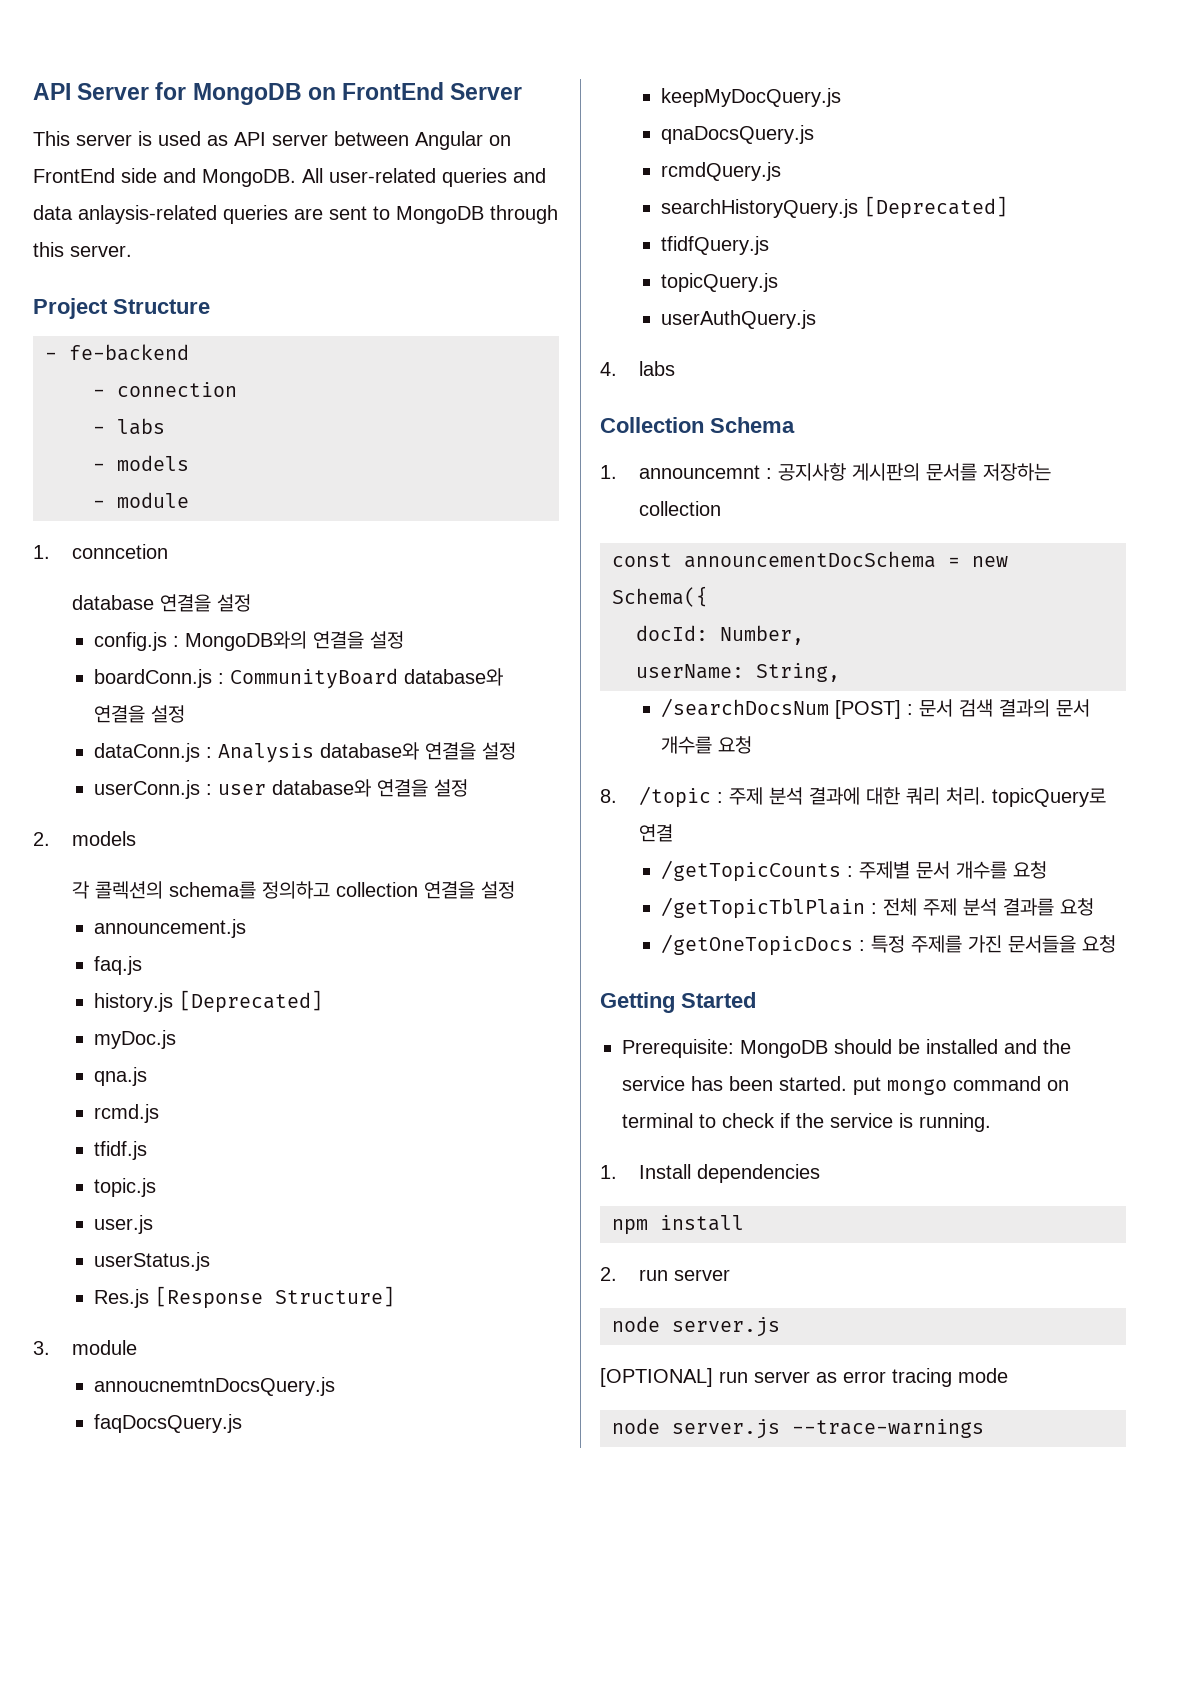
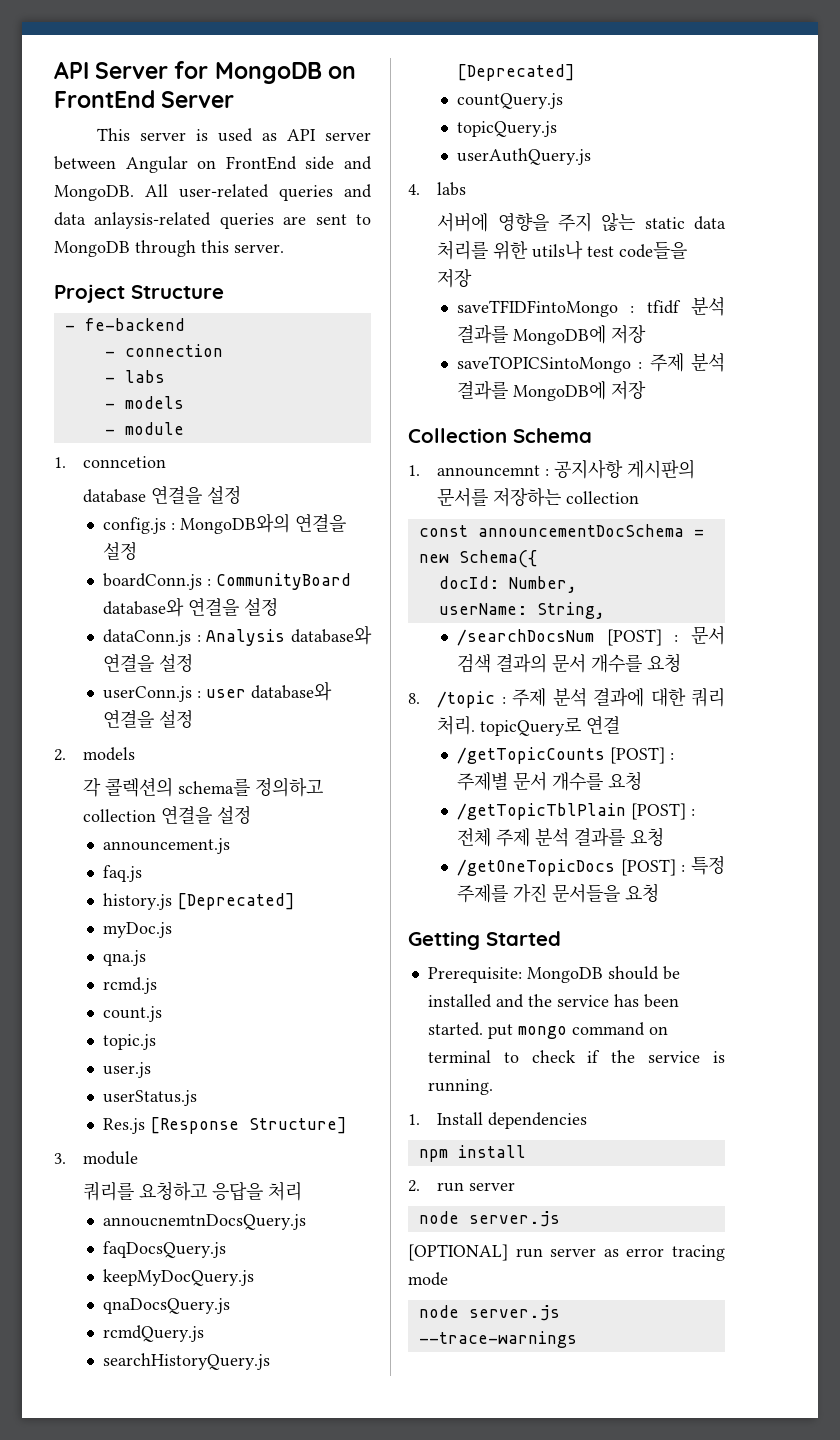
- tfidf.js
+ count.js
+ 쿼리를 요청하고 응답을 처리
- tfidfQuery.js
+ countQuery.js
+ 서버에 영향을 주지 않는 static data 처리를 위한 utils나 test code들을 저장
+ saveTFIDFintoMongo : tfidf 분석 결과를 MongoDB에 저장
+ saveTOPICSintoMongo : 주제 분석 결과를 MongoDB에 저장
- /getTopicCounts : 주제별 문서 개수를 요청
+ /getTopicCounts [POST] : 주제별 문서 개수를 요청
- /getTopicTblPlain : 전체 주제 분석 결과를 요청
+ /getTopicTblPlain [POST] : 전체 주제 분석 결과를 요청
- /getOneTopicDocs : 특정 주제를 가진 문서들을 요청
+ /getOneTopicDocs [POST] : 특정 주제를 가진 문서들을 요청

